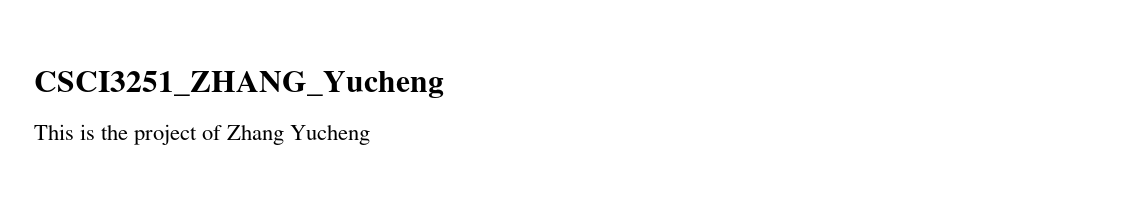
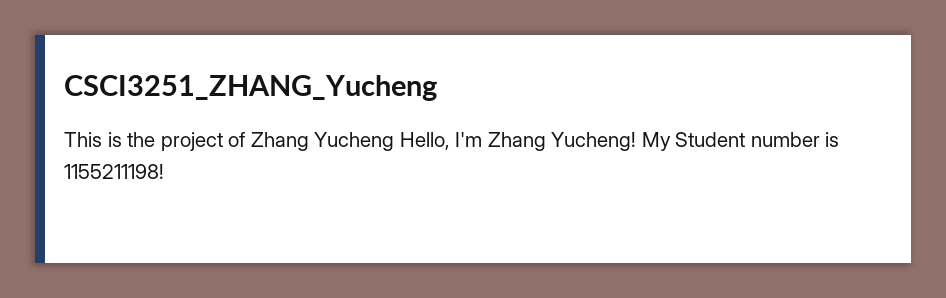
- This is the project of Zhang Yucheng
+ This is the project of Zhang Yucheng Hello, I'm Zhang Yucheng! My Student number is 1155211198!

